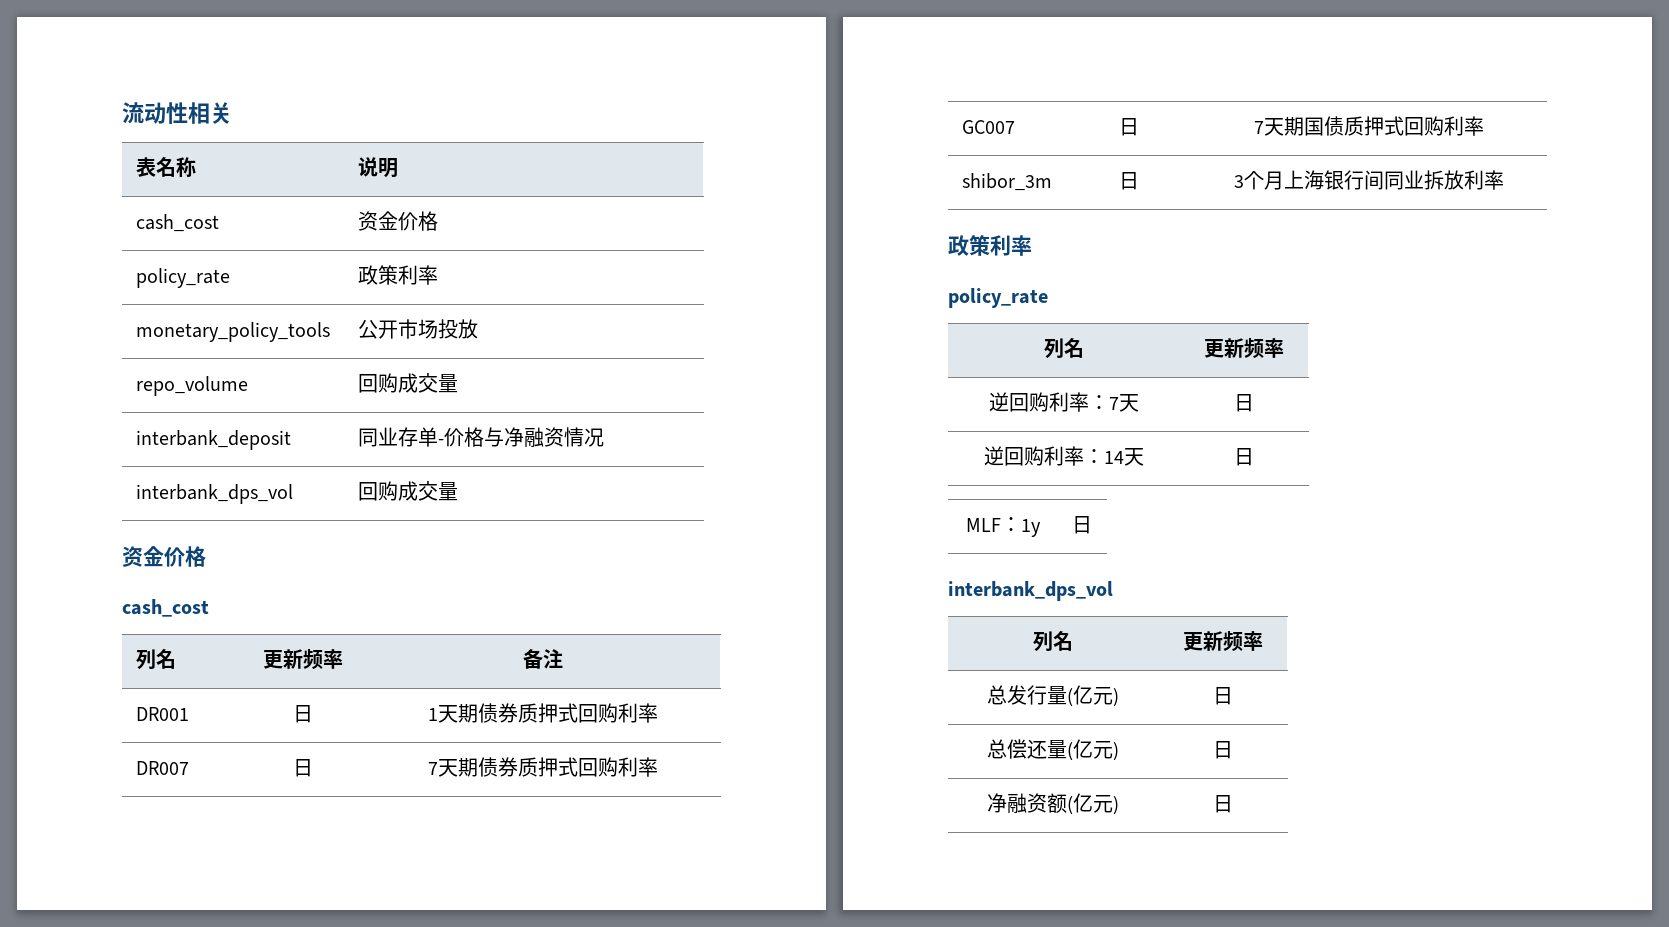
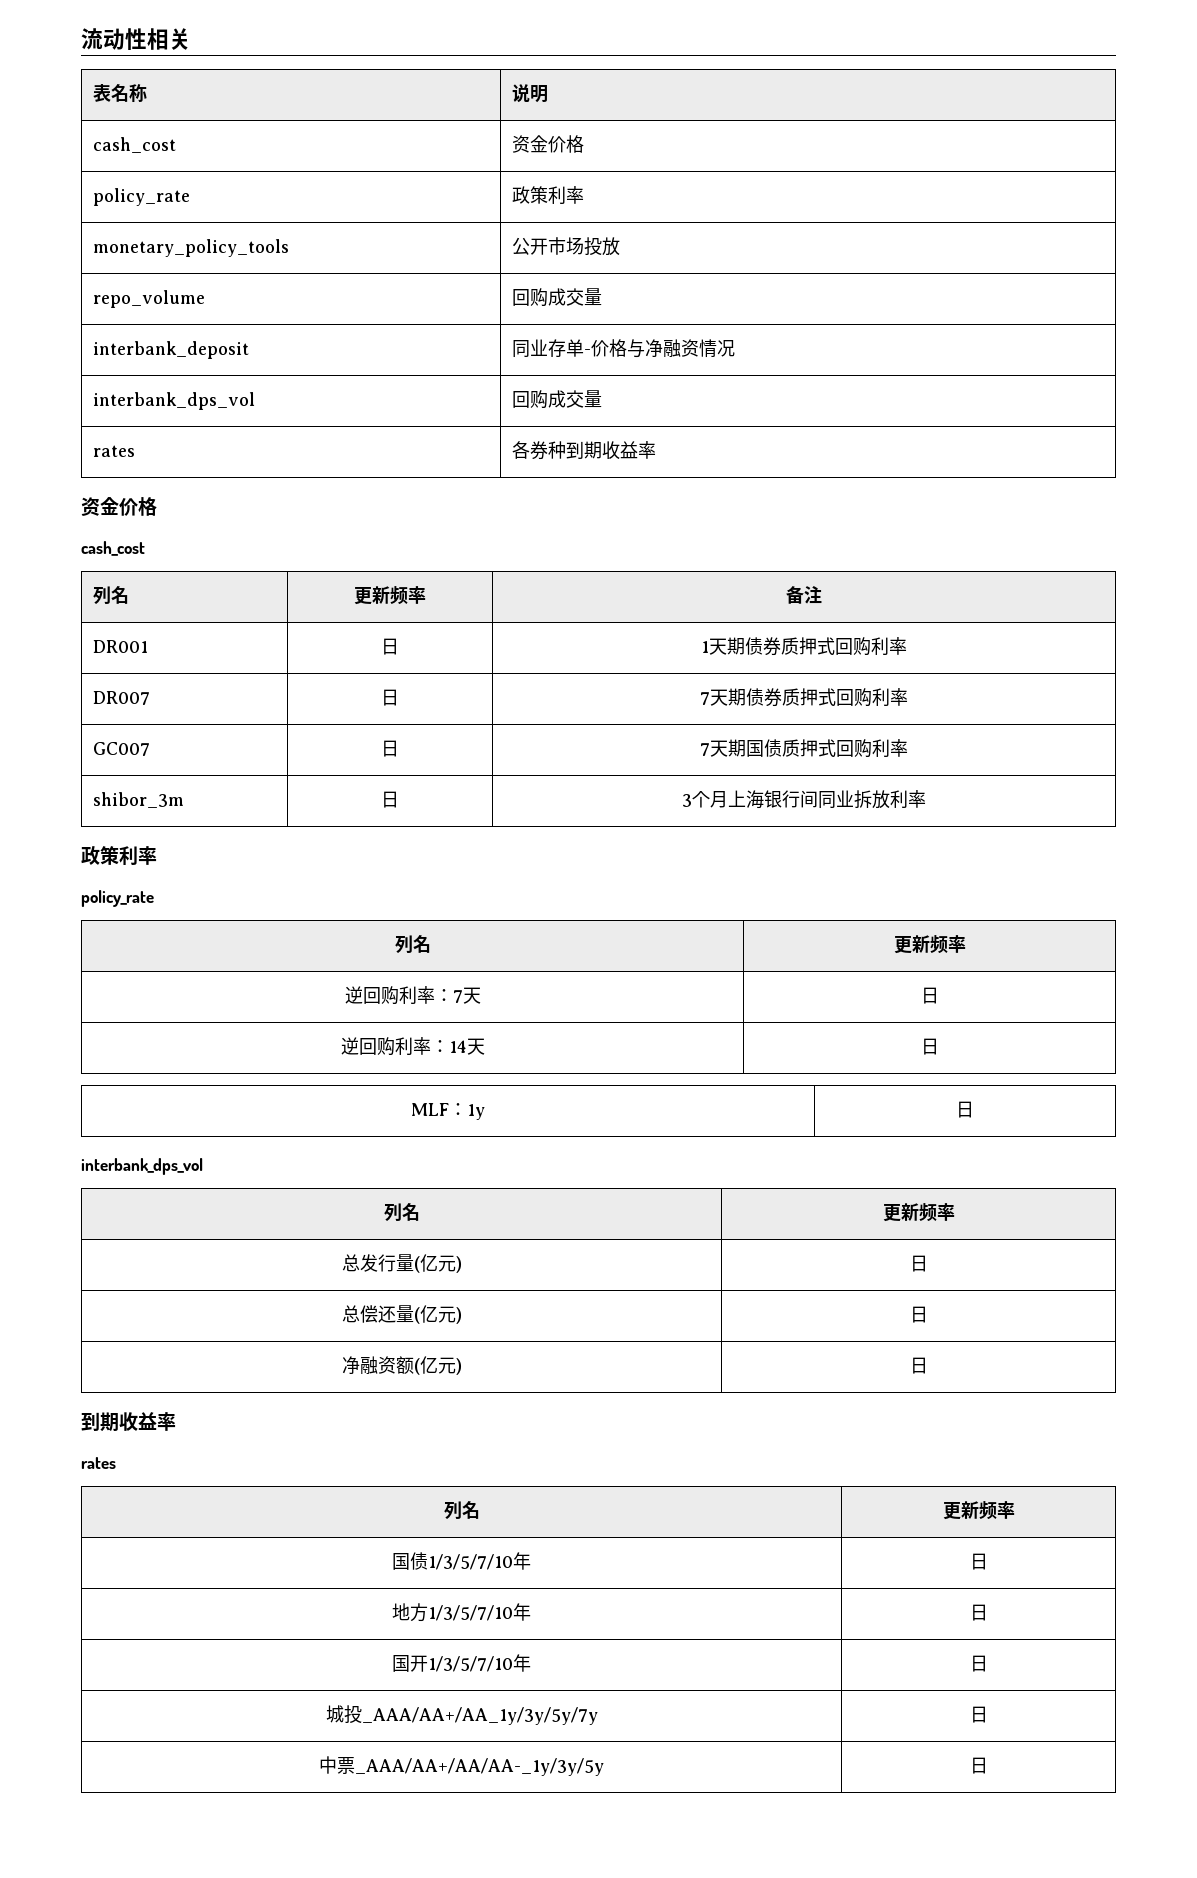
+ rates | 各券种到期收益率
  净融资额(亿元) | 日
+ 到期收益率
+ rates
+ 列名 | 更新频率
+ 国债1/3/5/7/10年 | 日
+ 地方1/3/5/7/10年 | 日
+ 国开1/3/5/7/10年 | 日
+ 城投_AAA/AA+/AA_1y/3y/5y/7y | 日
+ 中票_AAA/AA+/AA/AA-_1y/3y/5y | 日

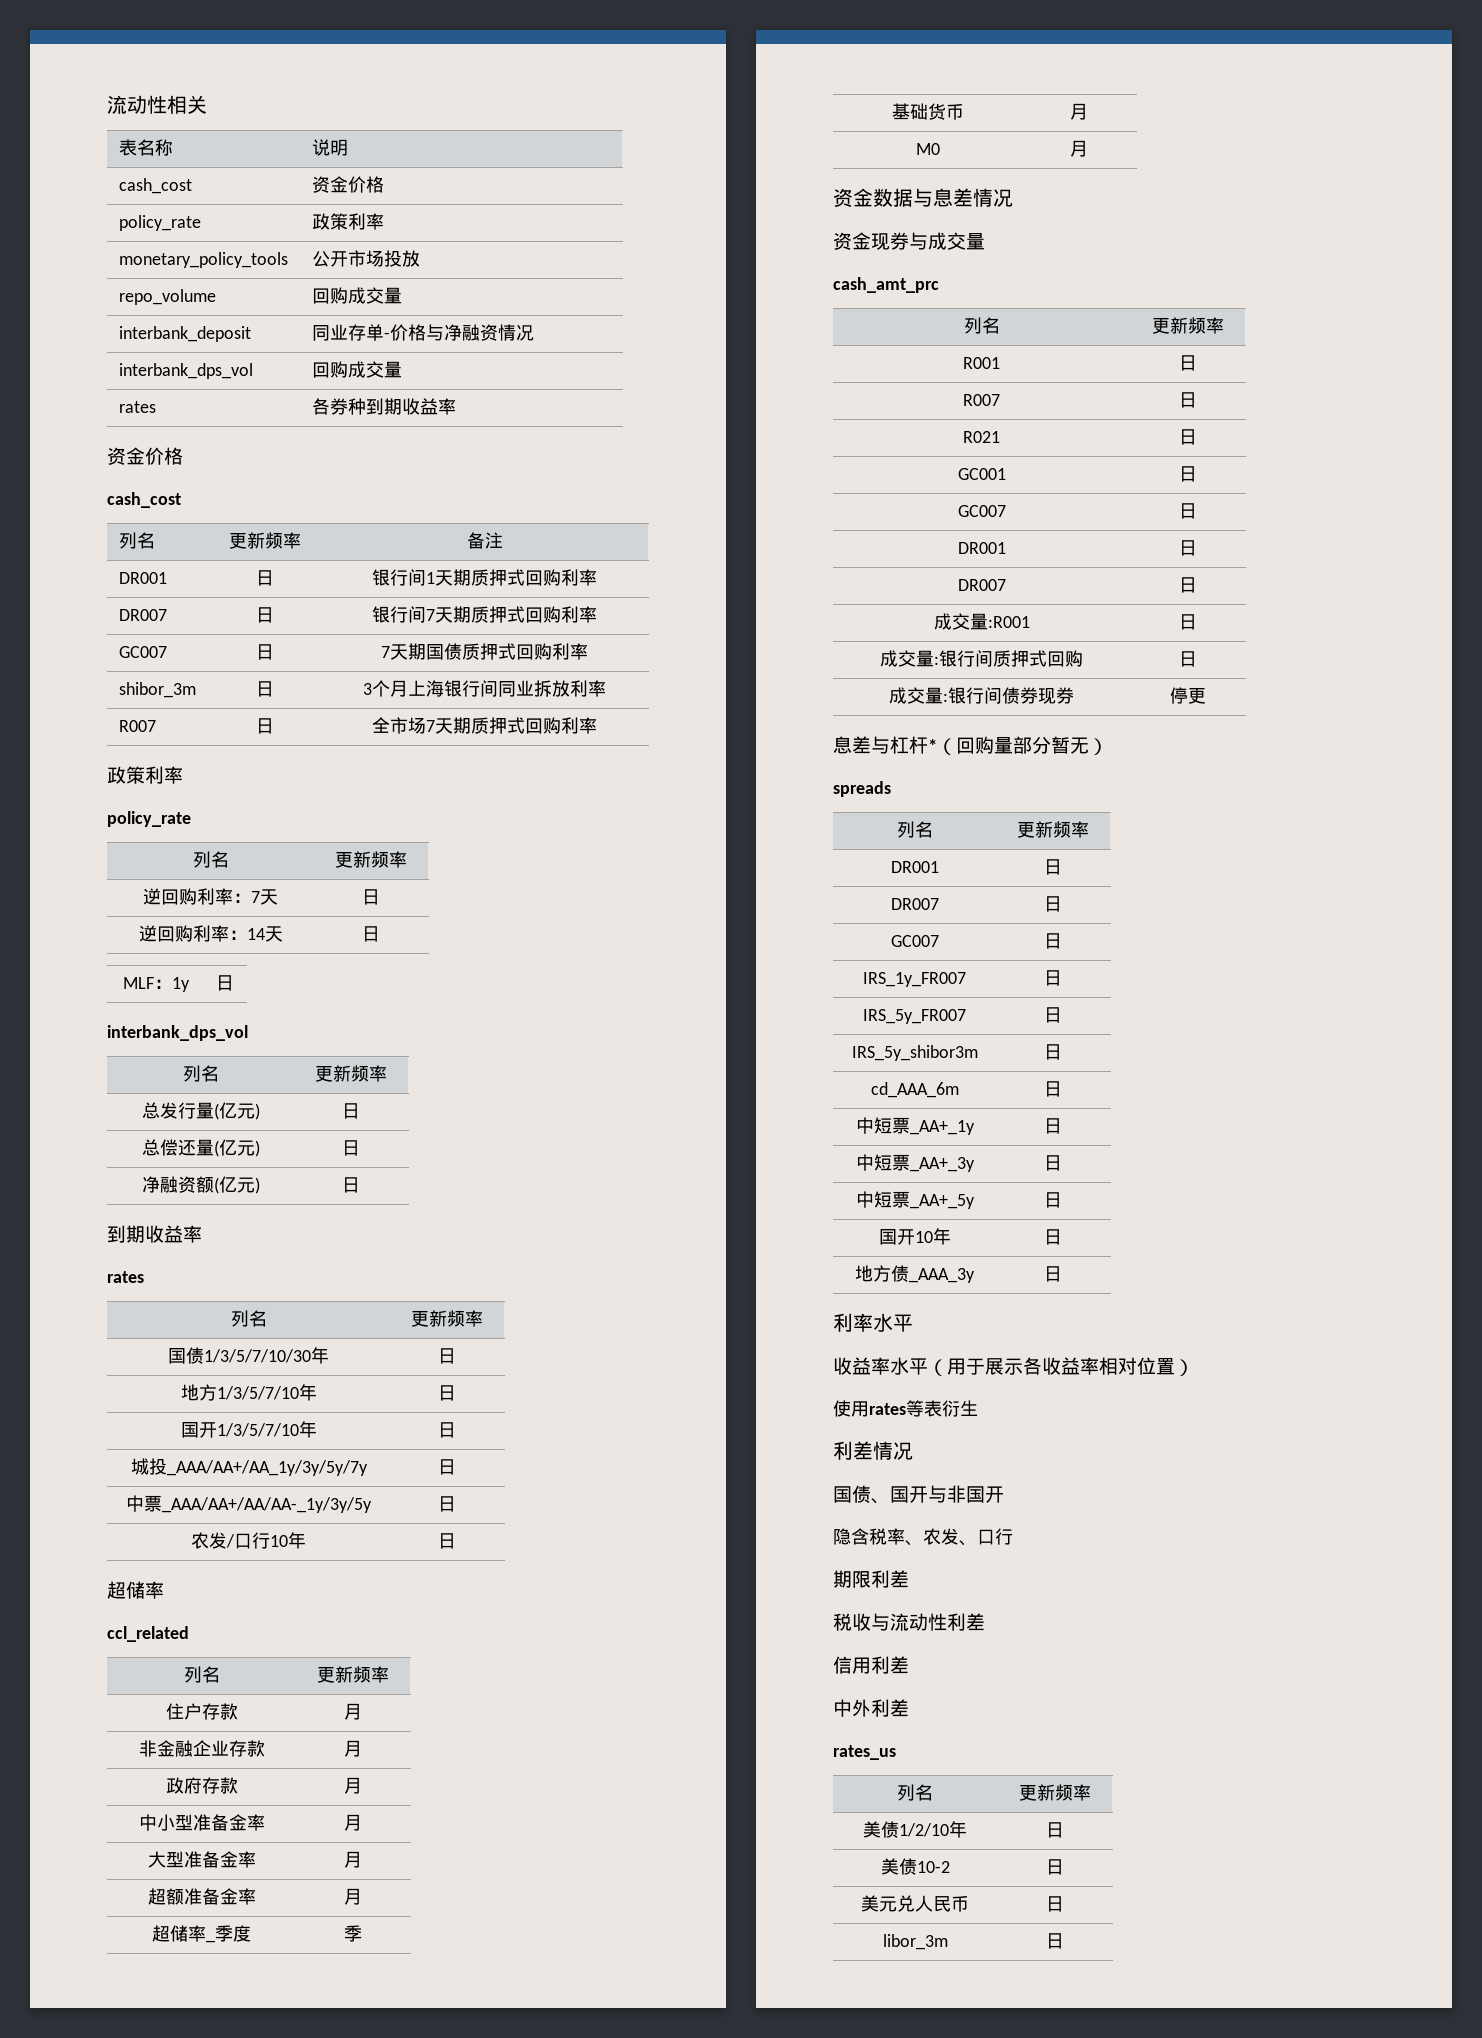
- DR001 | 日 | 1天期债券质押式回购利率
+ DR001 | 日 | 银行间1天期质押式回购利率
- DR007 | 日 | 7天期债券质押式回购利率
+ DR007 | 日 | 银行间7天期质押式回购利率
+ R007 | 日 | 全市场7天期质押式回购利率
- 国债1/3/5/7/10年 | 日
+ 国债1/3/5/7/10/30年 | 日
+ 农发/口行10年 | 日
+ 超储率
+ ccl_related
+ 列名 | 更新频率
+ 住户存款 | 月
+ 非金融企业存款 | 月
+ 政府存款 | 月
+ 中小型准备金率 | 月
+ 大型准备金率 | 月
+ 超额准备金率 | 月
+ 超储率_季度 | 季
+ 基础货币 | 月
+ M0 | 月
+ 资金数据与息差情况
+ 资金现券与成交量
+ cash_amt_prc
+ 列名 | 更新频率
+ R001 | 日
+ R007 | 日
+ R021 | 日
+ GC001 | 日
+ GC007 | 日
+ DR001 | 日
+ DR007 | 日
+ 成交量:R001 | 日
+ 成交量:银行间质押式回购 | 日
+ 成交量:银行间债券现券 | 停更
+ 息差与杠杆*（回购量部分暂无）
+ spreads
+ 列名 | 更新频率
+ DR001 | 日
+ DR007 | 日
+ GC007 | 日
+ IRS_1y_FR007 | 日
+ IRS_5y_FR007 | 日
+ IRS_5y_shibor3m | 日
+ cd_AAA_6m | 日
+ 中短票_AA+_1y | 日
+ 中短票_AA+_3y | 日
+ 中短票_AA+_5y | 日
+ 国开10年 | 日
+ 地方债_AAA_3y | 日
+ 利率水平
+ 收益率水平（用于展示各收益率相对位置）
+ 使用rates等表衍生
+ 利差情况
+ 国债、国开与非国开
+ 隐含税率、农发、口行
+ 期限利差
+ 税收与流动性利差
+ 信用利差
+ 中外利差
+ rates_us
+ 列名 | 更新频率
+ 美债1/2/10年 | 日
+ 美债10-2 | 日
+ 美元兑人民币 | 日
+ libor_3m | 日

